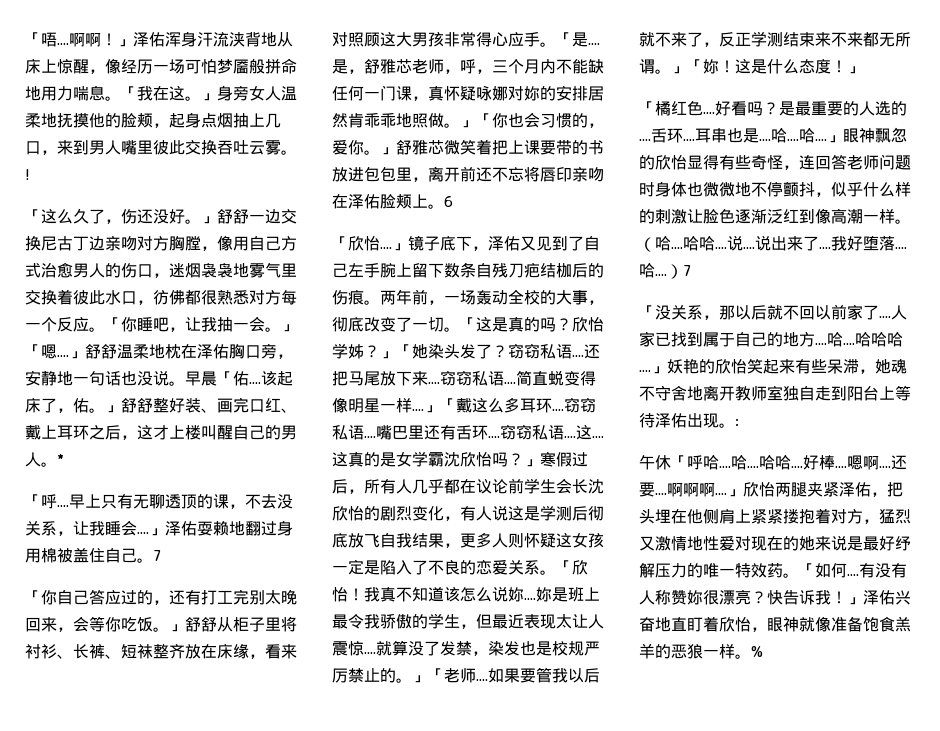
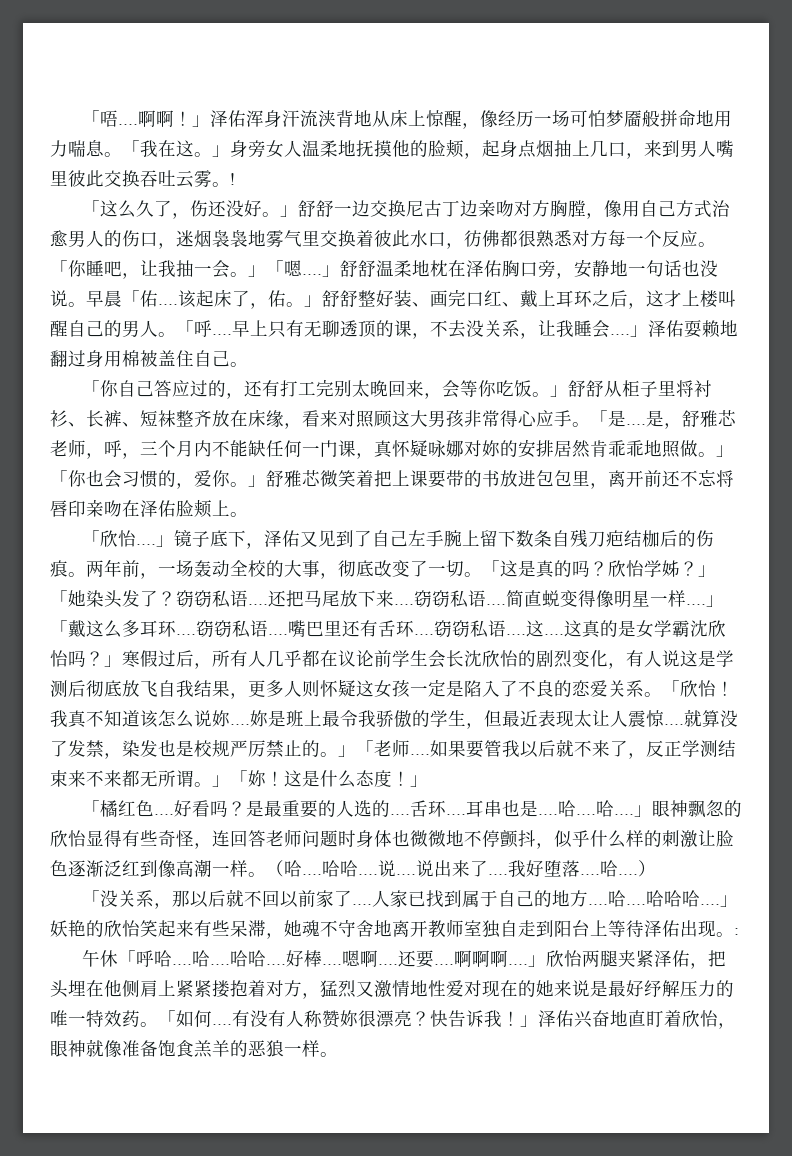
- 该起床了，佑。」舒舒整好装、画完口红、戴上耳环之后，这才上楼叫醒自己的男人。*
- 「呼....
+ 该起床了，佑。」舒舒整好装、画完口红、戴上耳环之后，这才上楼叫醒自己的男人。「呼....
- 早上只有无聊透顶的课，不去没关系，让我睡会....」泽佑耍赖地翻过身用棉被盖住自己。7
+ 早上只有无聊透顶的课，不去没关系，让我睡会....」泽佑耍赖地翻过身用棉被盖住自己。
- 6
- 哈....）7
+ 哈....）
- %

